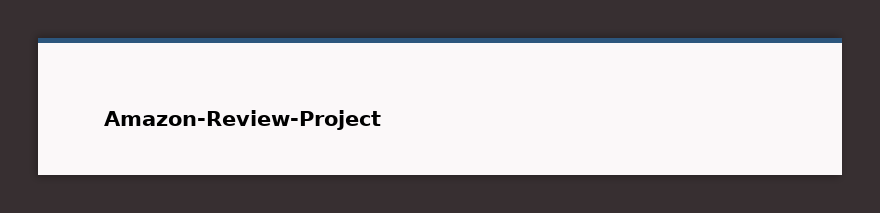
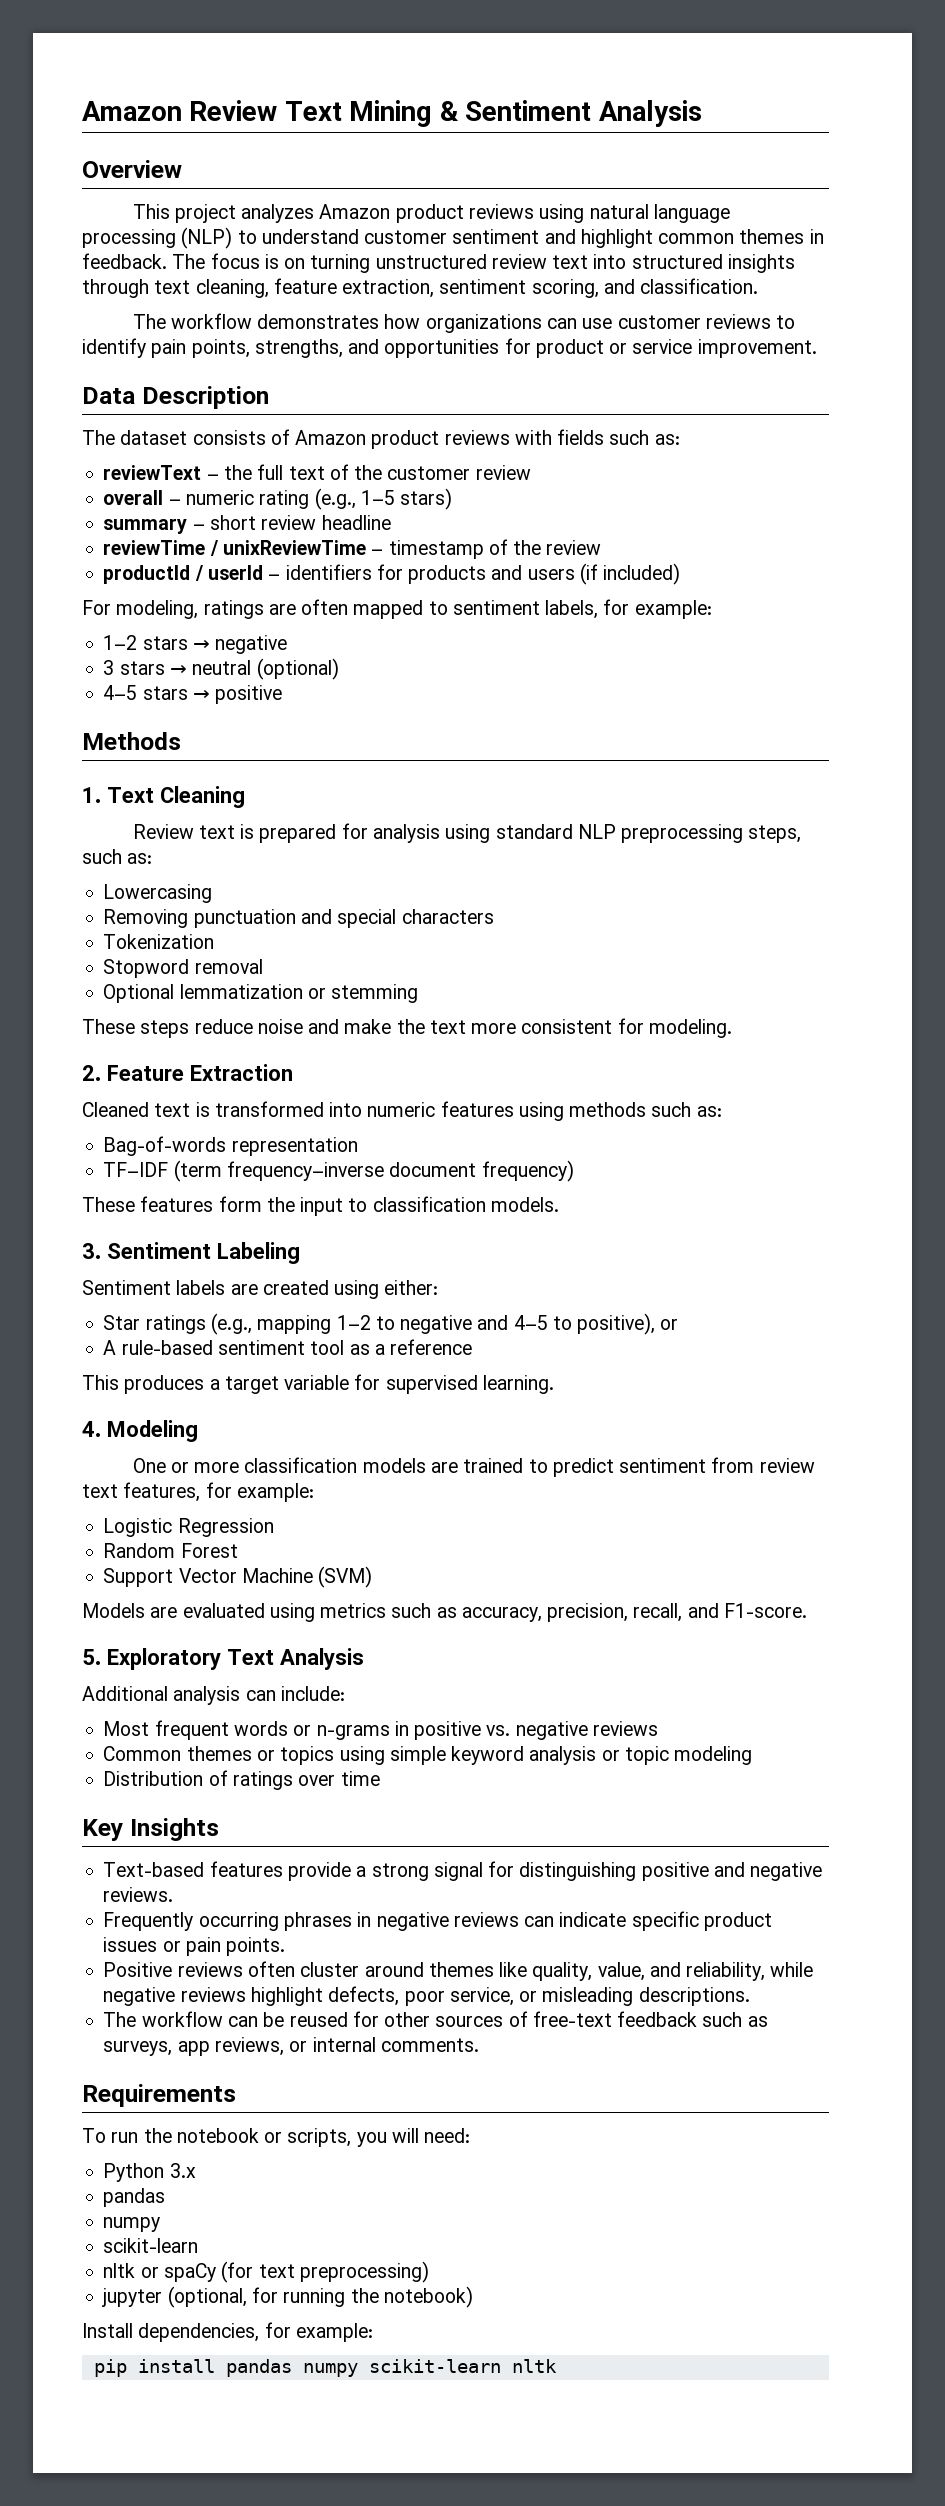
- Amazon-Review-Project
+ Amazon Review Text Mining & Sentiment Analysis
+ Overview
+ This project analyzes Amazon product reviews using natural language processing (NLP) to understand customer sentiment and highlight common themes in feedback. The focus is on turning unstructured review text into structured insights through text cleaning, feature extraction, sentiment scoring, and classification.
+ The workflow demonstrates how organizations can use customer reviews to identify pain points, strengths, and opportunities for product or service improvement.
+ Data Description
+ The dataset consists of Amazon product reviews with fields such as:
+ reviewText – the full text of the customer review
+ overall – numeric rating (e.g., 1–5 stars)
+ summary – short review headline
+ reviewTime / unixReviewTime – timestamp of the review
+ productId / userId – identifiers for products and users (if included)
+ For modeling, ratings are often mapped to sentiment labels, for example:
+ 1–2 stars → negative
+ 3 stars → neutral (optional)
+ 4–5 stars → positive
+ Methods
+ 1. Text Cleaning
+ Review text is prepared for analysis using standard NLP preprocessing steps, such as:
+ Lowercasing
+ Removing punctuation and special characters
+ Tokenization
+ Stopword removal
+ Optional lemmatization or stemming
+ These steps reduce noise and make the text more consistent for modeling.
+ 2. Feature Extraction
+ Cleaned text is transformed into numeric features using methods such as:
+ Bag-of-words representation
+ TF–IDF (term frequency–inverse document frequency)
+ These features form the input to classification models.
+ 3. Sentiment Labeling
+ Sentiment labels are created using either:
+ Star ratings (e.g., mapping 1–2 to negative and 4–5 to positive), or
+ A rule-based sentiment tool as a reference
+ This produces a target variable for supervised learning.
+ 4. Modeling
+ One or more classification models are trained to predict sentiment from review text features, for example:
+ Logistic Regression
+ Random Forest
+ Support Vector Machine (SVM)
+ Models are evaluated using metrics such as accuracy, precision, recall, and F1-score.
+ 5. Exploratory Text Analysis
+ Additional analysis can include:
+ Most frequent words or n-grams in positive vs. negative reviews
+ Common themes or topics using simple keyword analysis or topic modeling
+ Distribution of ratings over time
+ Key Insights
+ Text-based features provide a strong signal for distinguishing positive and negative reviews.
+ Frequently occurring phrases in negative reviews can indicate specific product issues or pain points.
+ Positive reviews often cluster around themes like quality, value, and reliability, while negative reviews highlight defects, poor service, or misleading descriptions.
+ The workflow can be reused for other sources of free-text feedback such as surveys, app reviews, or internal comments.
+ Requirements
+ To run the notebook or scripts, you will need:
+ Python 3.x
+ pandas
+ numpy
+ scikit-learn
+ nltk or spaCy (for text preprocessing)
+ jupyter (optional, for running the notebook)
+ Install dependencies, for example:
+ pip install pandas numpy scikit-learn nltk

